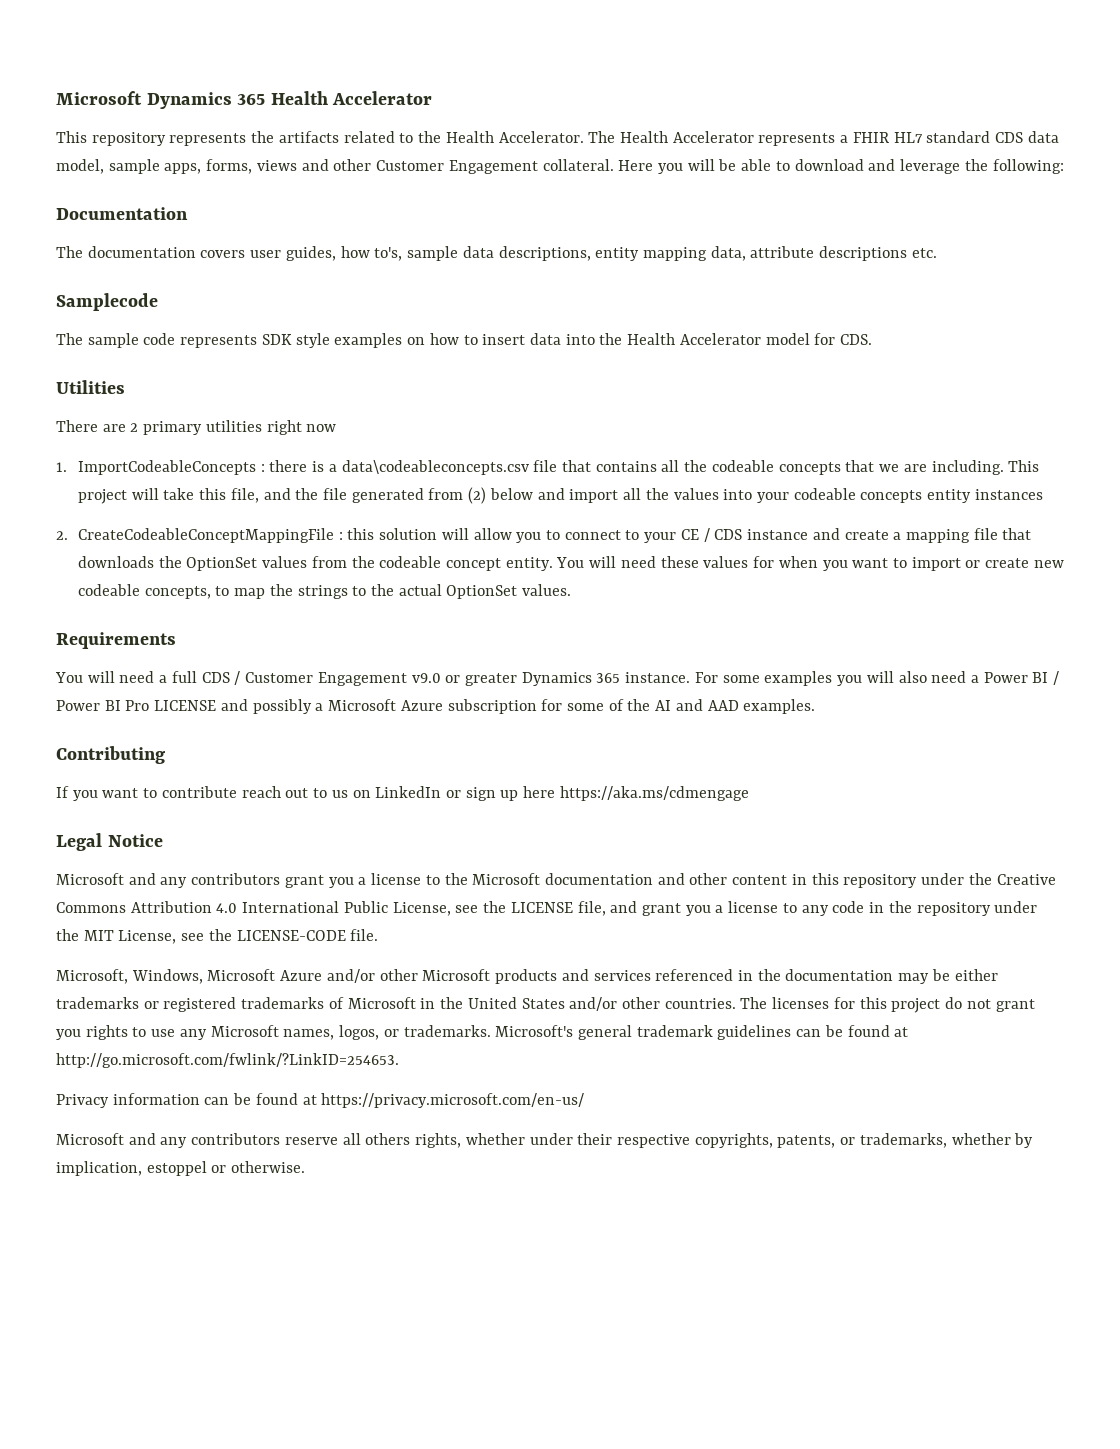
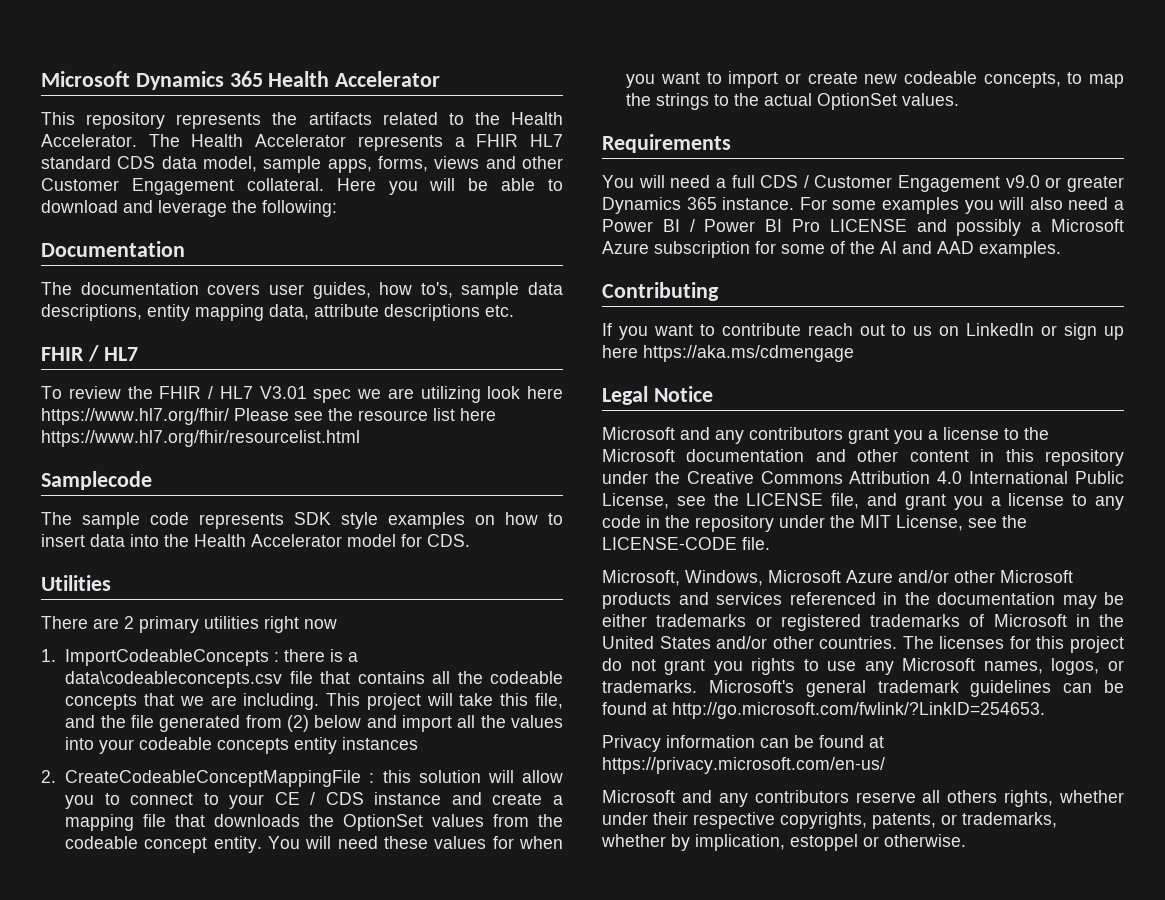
  The documentation covers user guides, how to's, sample data descriptions, entity mapping data, attribute descriptions etc.
+ FHIR / HL7
+ To review the FHIR / HL7 V3.01 spec we are utilizing look here https://www.hl7.org/fhir/ Please see the resource list here https://www.hl7.org/fhir/resourcelist.html

